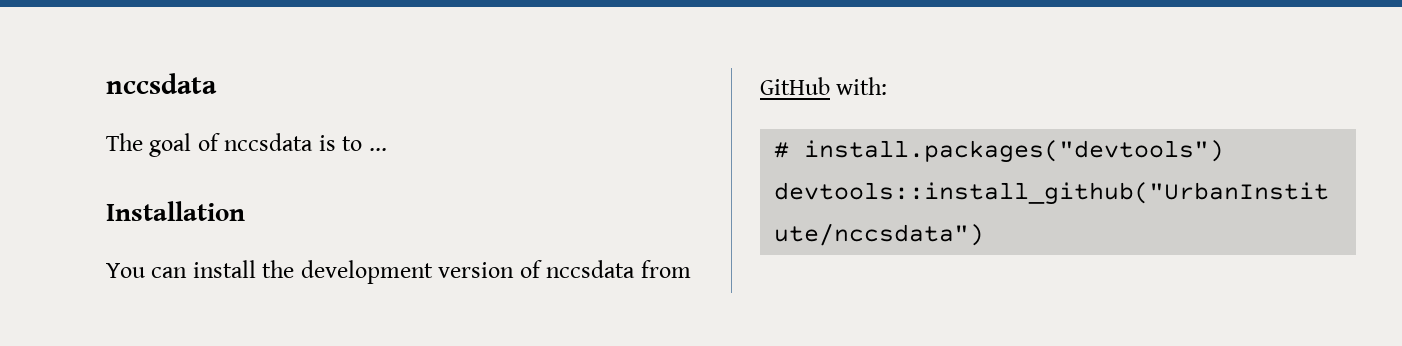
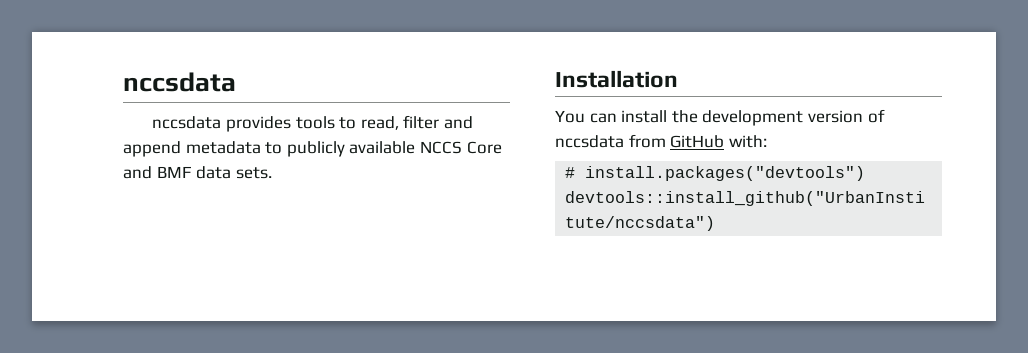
- The goal of nccsdata is to ...
+ nccsdata provides tools to read, filter and append metadata to publicly available NCCS Core and BMF data sets.

